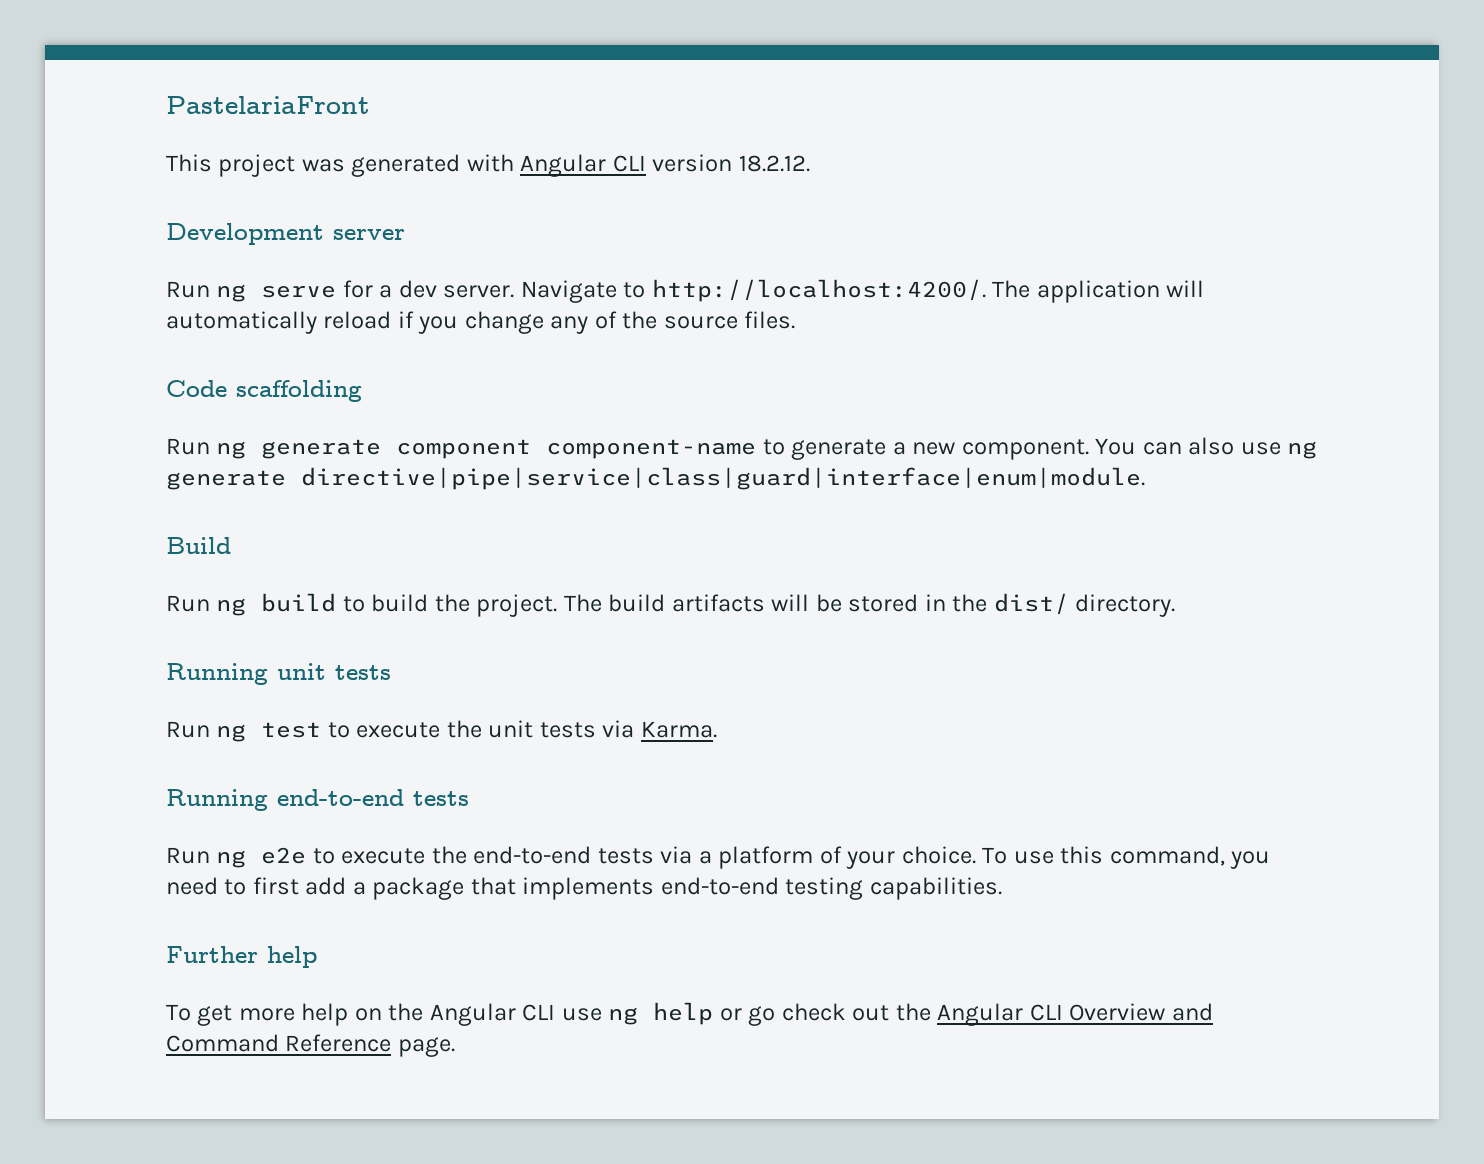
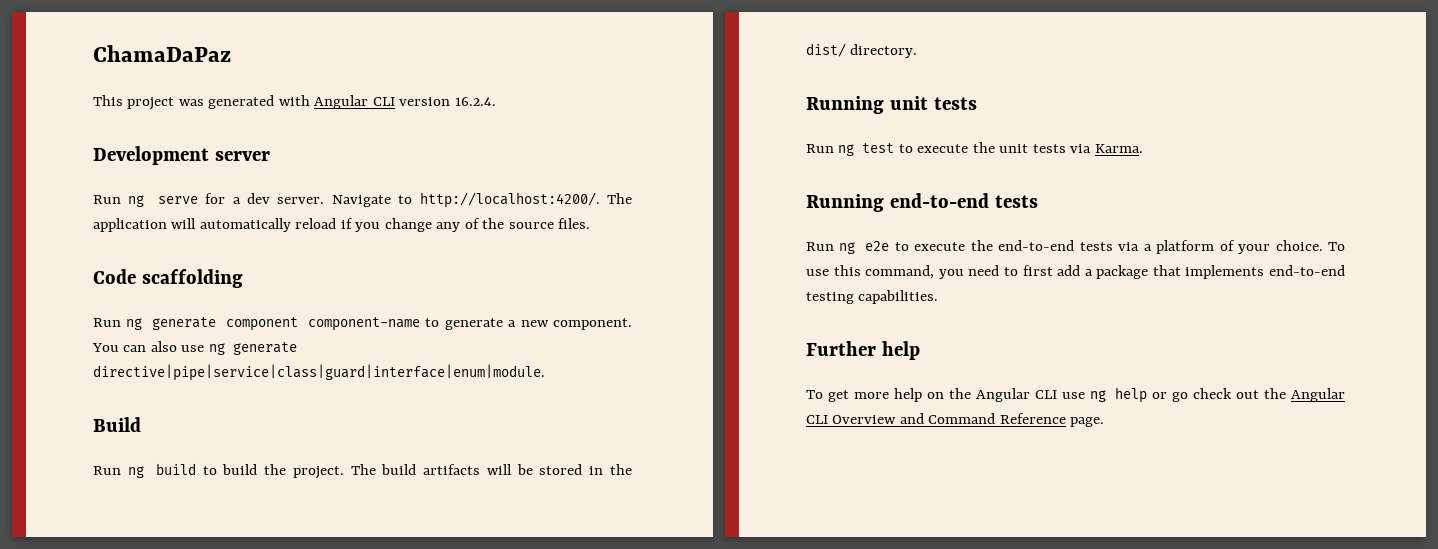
- PastelariaFront
+ ChamaDaPaz
- This project was generated with Angular CLI version 18.2.12.
+ This project was generated with Angular CLI version 16.2.4.

